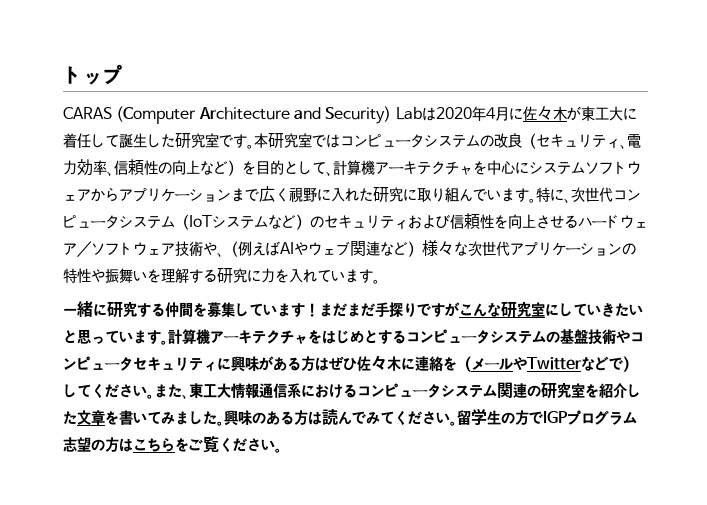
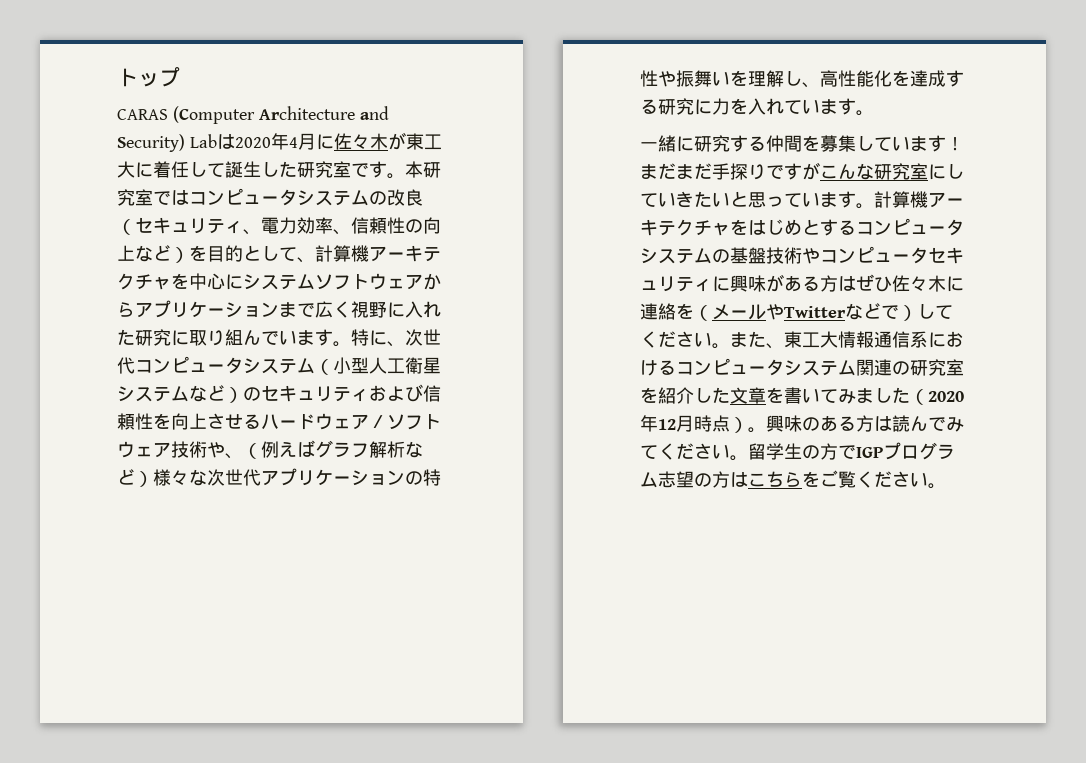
- 特に、次世代コンピュータシステム（IoTシステムなど）のセキュリティおよび信頼性を向上させるハードウェア／ソフトウェア技術や、（例えばAIやウェブ関連など）様々な次世代アプリケーションの特性や振舞いを理解する研究に力を入れています。
+ 特に、次世代コンピュータシステム（小型人工衛星システムなど）のセキュリティおよび信頼性を向上させるハードウェア／ソフトウェア技術や、（例えばグラフ解析など）様々な次世代アプリケーションの特性や振舞いを理解し、高性能化を達成する研究に力を入れています。
- また、東工大情報通信系におけるコンピュータシステム関連の研究室を紹介した文章を書いてみました。
+ また、東工大情報通信系におけるコンピュータシステム関連の研究室を紹介した文章を書いてみました（2020年12月時点）。

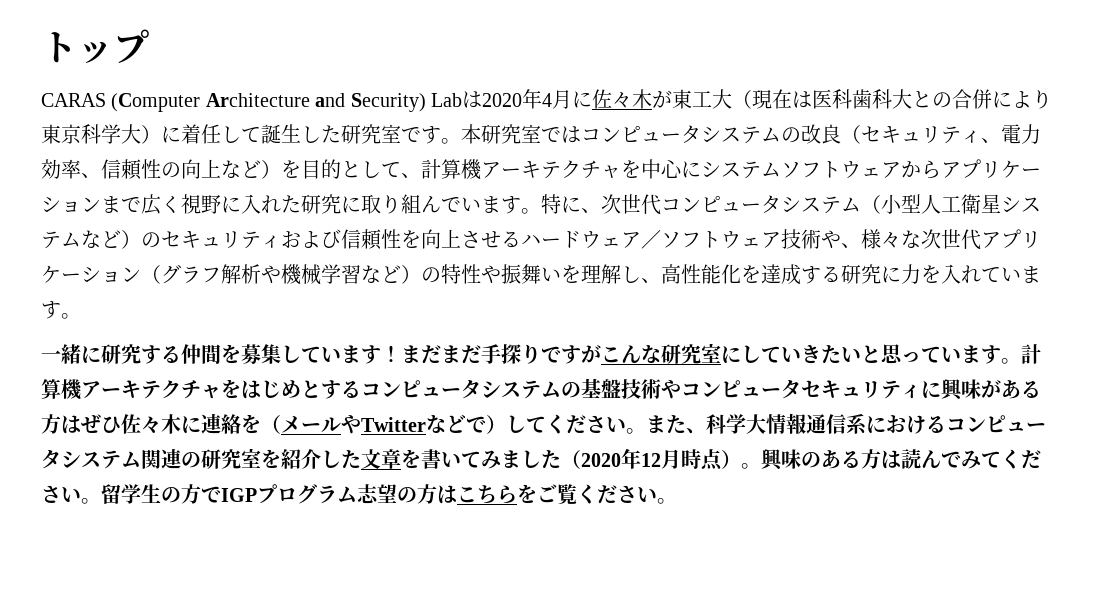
- CARAS (Computer Architecture and Security) Labは2020年4月に佐々木が東工大に着任して誕生した研究室です。
+ CARAS (Computer Architecture and Security) Labは2020年4月に佐々木が東工大（現在は医科歯科大との合併により東京科学大）に着任して誕生した研究室です。
- 特に、次世代コンピュータシステム（小型人工衛星システムなど）のセキュリティおよび信頼性を向上させるハードウェア／ソフトウェア技術や、（例えばグラフ解析など）様々な次世代アプリケーションの特性や振舞いを理解し、高性能化を達成する研究に力を入れています。
+ 特に、次世代コンピュータシステム（小型人工衛星システムなど）のセキュリティおよび信頼性を向上させるハードウェア／ソフトウェア技術や、様々な次世代アプリケーション（グラフ解析や機械学習など）の特性や振舞いを理解し、高性能化を達成する研究に力を入れています。
- また、東工大情報通信系におけるコンピュータシステム関連の研究室を紹介した文章を書いてみました（2020年12月時点）。
+ また、科学大情報通信系におけるコンピュータシステム関連の研究室を紹介した文章を書いてみました（2020年12月時点）。

